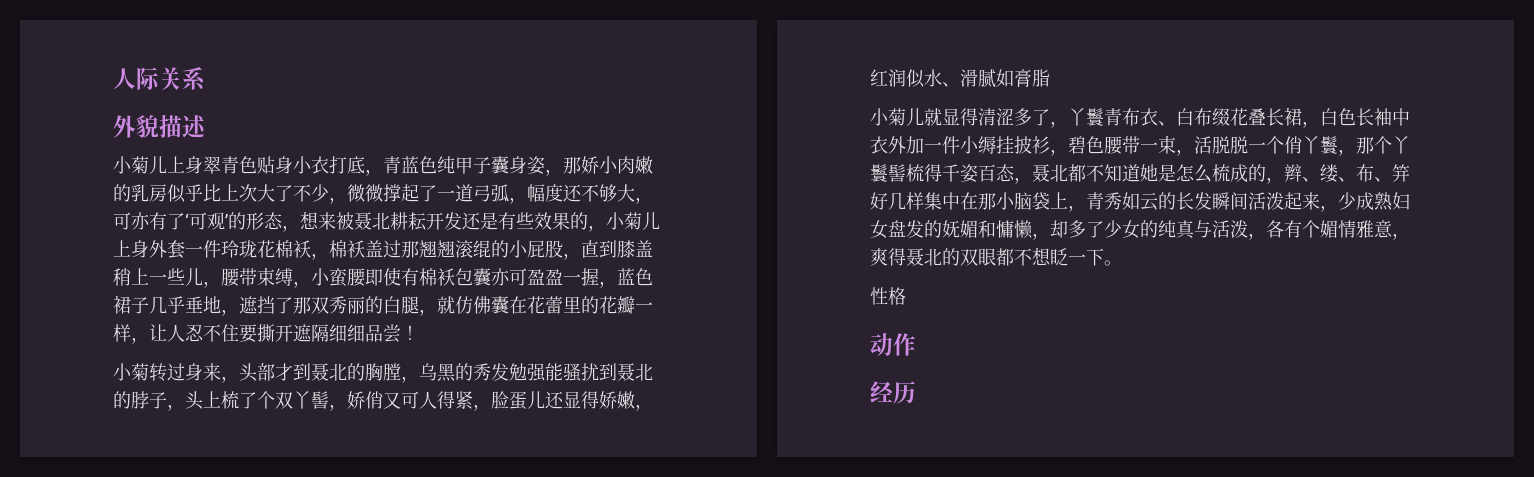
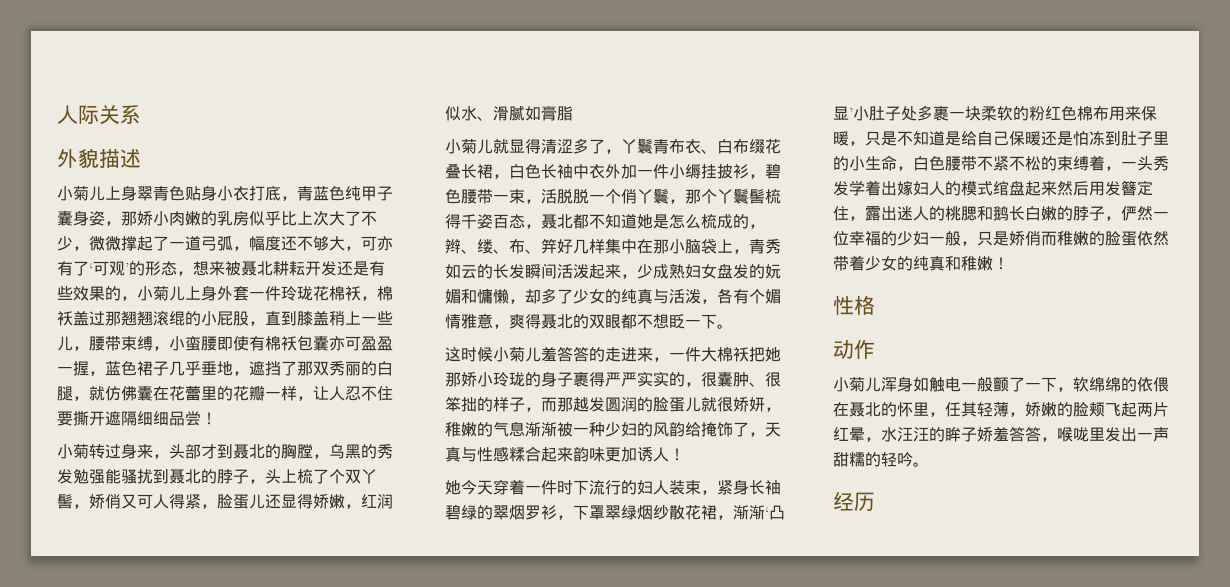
+ 这时候小菊儿羞答答的走进来，一件大棉袄把她那娇小玲珑的身子裹得严严实实的，很囊肿、很笨拙的样子，而那越发圆润的脸蛋儿就很娇妍，稚嫩的气息渐渐被一种少妇的风韵给掩饰了，天真与性感糅合起来韵味更加诱人！
+ 她今天穿着一件时下流行的妇人装束，紧身长袖碧绿的翠烟罗衫，下罩翠绿烟纱散花裙，渐渐‘凸显’小肚子处多裹一块柔软的粉红色棉布用来保暖，只是不知道是给自己保暖还是怕冻到肚子里的小生命，白色腰带不紧不松的束缚着，一头秀发学着出嫁妇人的模式绾盘起来然后用发簪定住，露出迷人的桃腮和鹅长白嫩的脖子，俨然一位幸福的少妇一般，只是娇俏而稚嫩的脸蛋依然带着少女的纯真和稚嫩！
  性格
  动作
+ 小菊儿浑身如触电一般颤了一下，软绵绵的依偎在聂北的怀里，任其轻薄，娇嫩的脸颊飞起两片红晕，水汪汪的眸子娇羞答答，喉咙里发出一声甜糯的轻吟。

